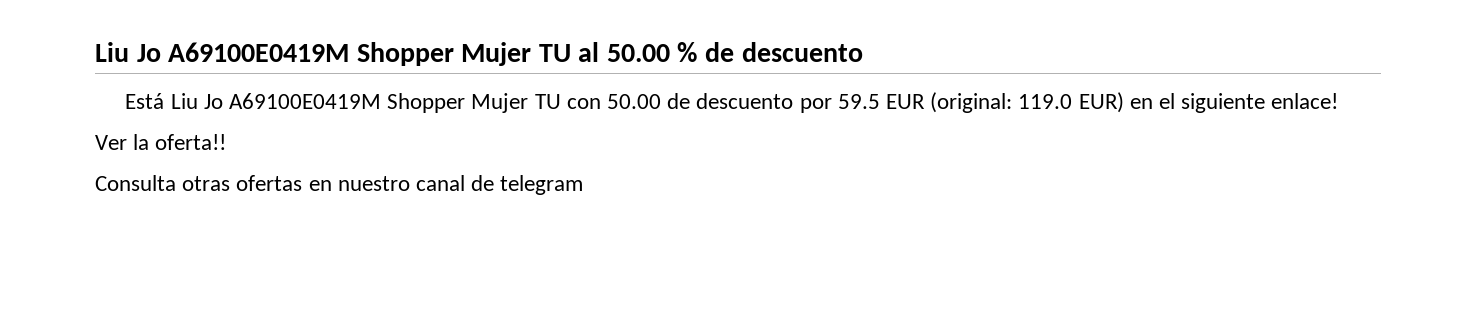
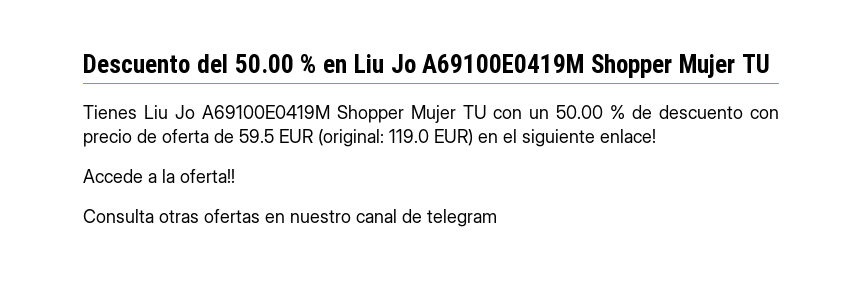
- Liu Jo A69100E0419M Shopper Mujer TU al 50.00 % de descuento
- Está Liu Jo A69100E0419M Shopper Mujer TU con 50.00 de descuento por 59.5 EUR (original: 119.0 EUR) en el siguiente enlace!
+ Descuento del 50.00 % en Liu Jo A69100E0419M Shopper Mujer TU
+ Tienes Liu Jo A69100E0419M Shopper Mujer TU con un 50.00 % de descuento con precio de oferta de 59.5 EUR (original: 119.0 EUR) en el siguiente enlace!
- Ver la oferta!!
+ Accede a la oferta!!

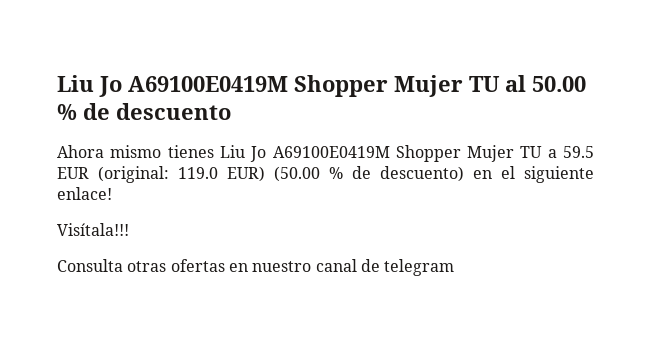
- Descuento del 50.00 % en Liu Jo A69100E0419M Shopper Mujer TU
- Tienes Liu Jo A69100E0419M Shopper Mujer TU con un 50.00 % de descuento con precio de oferta de 59.5 EUR (original: 119.0 EUR) en el siguiente enlace!
+ Liu Jo A69100E0419M Shopper Mujer TU al 50.00 % de descuento
+ Ahora mismo tienes Liu Jo A69100E0419M Shopper Mujer TU a 59.5 EUR (original: 119.0 EUR) (50.00 % de descuento) en el siguiente enlace!
- Accede a la oferta!!
+ Visítala!!!

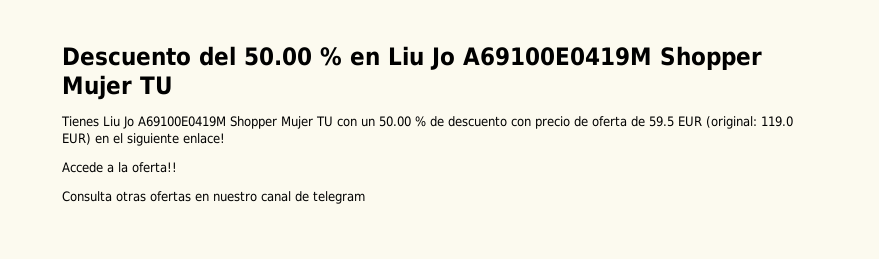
- Liu Jo A69100E0419M Shopper Mujer TU al 50.00 % de descuento
- Ahora mismo tienes Liu Jo A69100E0419M Shopper Mujer TU a 59.5 EUR (original: 119.0 EUR) (50.00 % de descuento) en el siguiente enlace!
+ Descuento del 50.00 % en Liu Jo A69100E0419M Shopper Mujer TU
+ Tienes Liu Jo A69100E0419M Shopper Mujer TU con un 50.00 % de descuento con precio de oferta de 59.5 EUR (original: 119.0 EUR) en el siguiente enlace!
- Visítala!!!
+ Accede a la oferta!!

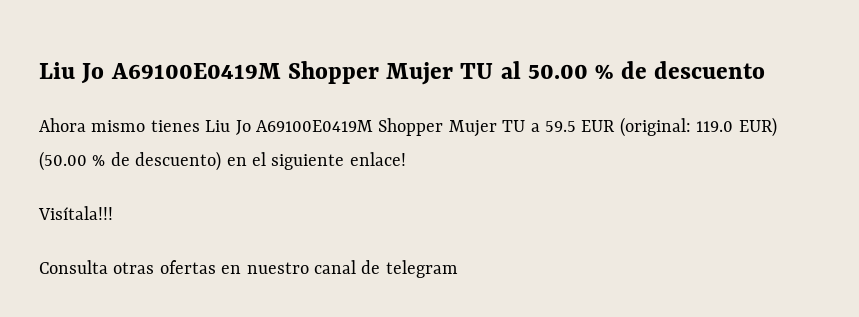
- Descuento del 50.00 % en Liu Jo A69100E0419M Shopper Mujer TU
- Tienes Liu Jo A69100E0419M Shopper Mujer TU con un 50.00 % de descuento con precio de oferta de 59.5 EUR (original: 119.0 EUR) en el siguiente enlace!
+ Liu Jo A69100E0419M Shopper Mujer TU al 50.00 % de descuento
+ Ahora mismo tienes Liu Jo A69100E0419M Shopper Mujer TU a 59.5 EUR (original: 119.0 EUR) (50.00 % de descuento) en el siguiente enlace!
- Accede a la oferta!!
+ Visítala!!!

